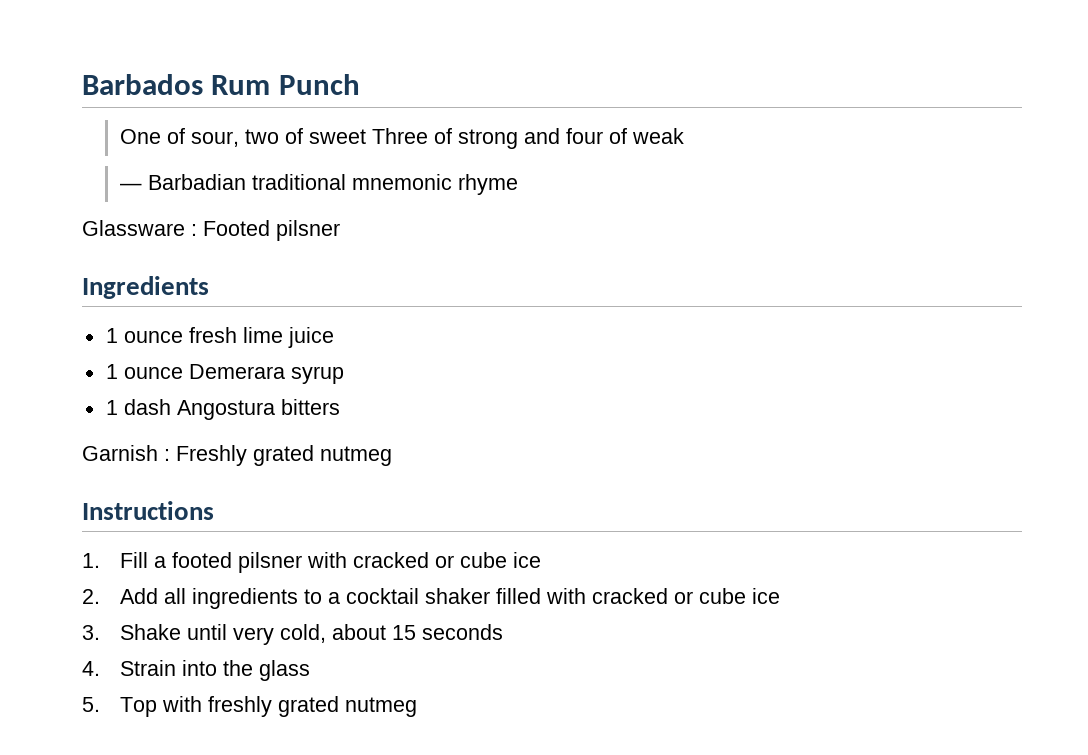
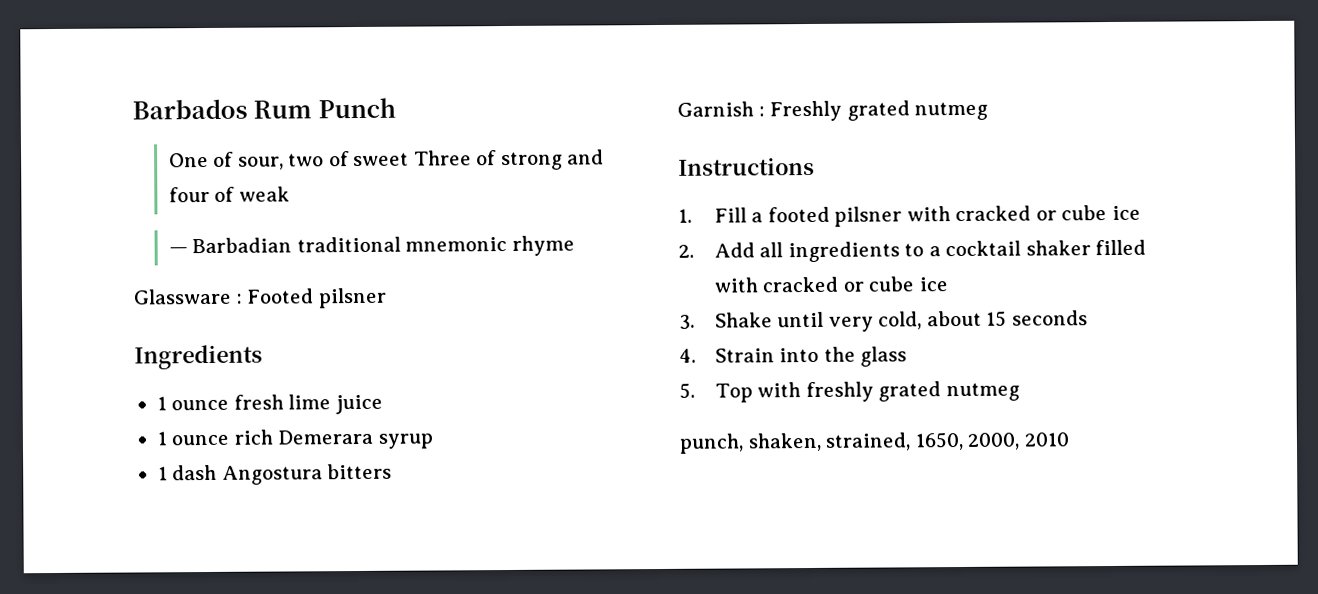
- 1 ounce Demerara syrup
+ 1 ounce rich Demerara syrup
+ punch, shaken, strained, 1650, 2000, 2010

